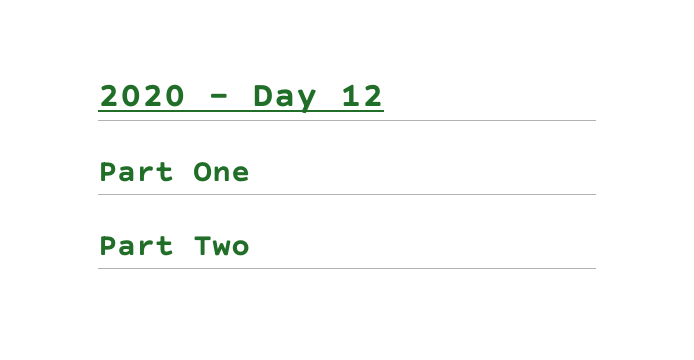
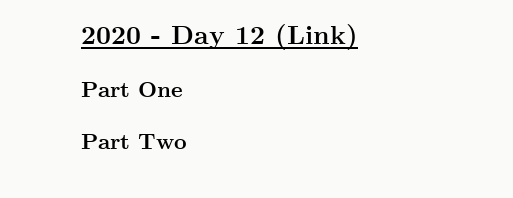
- 2020 - Day 12
+ 2020 - Day 12 (Link)

